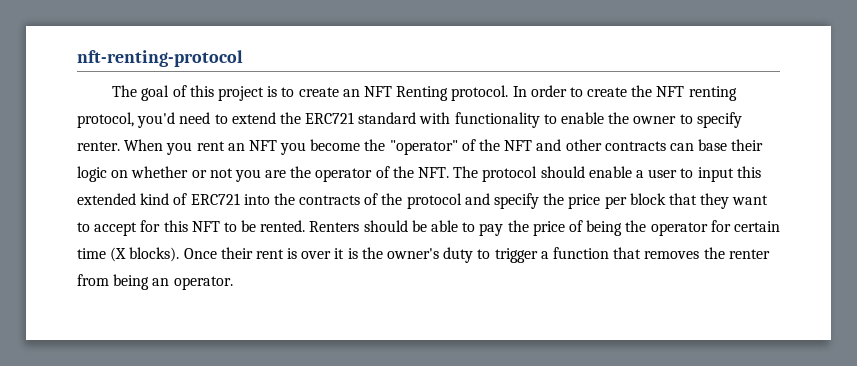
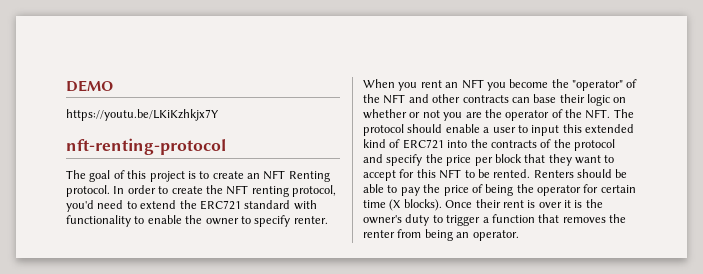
+ DEMO
+ https://youtu.be/LKiKzhkjx7Y

